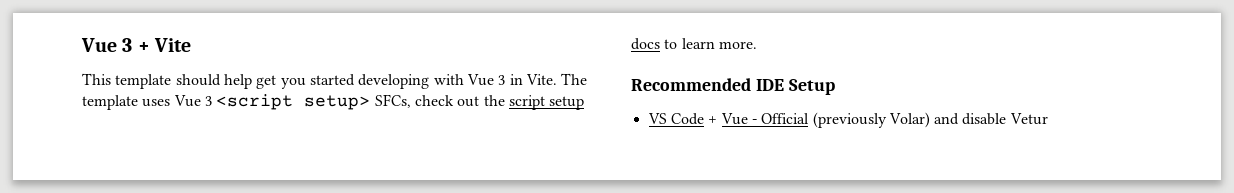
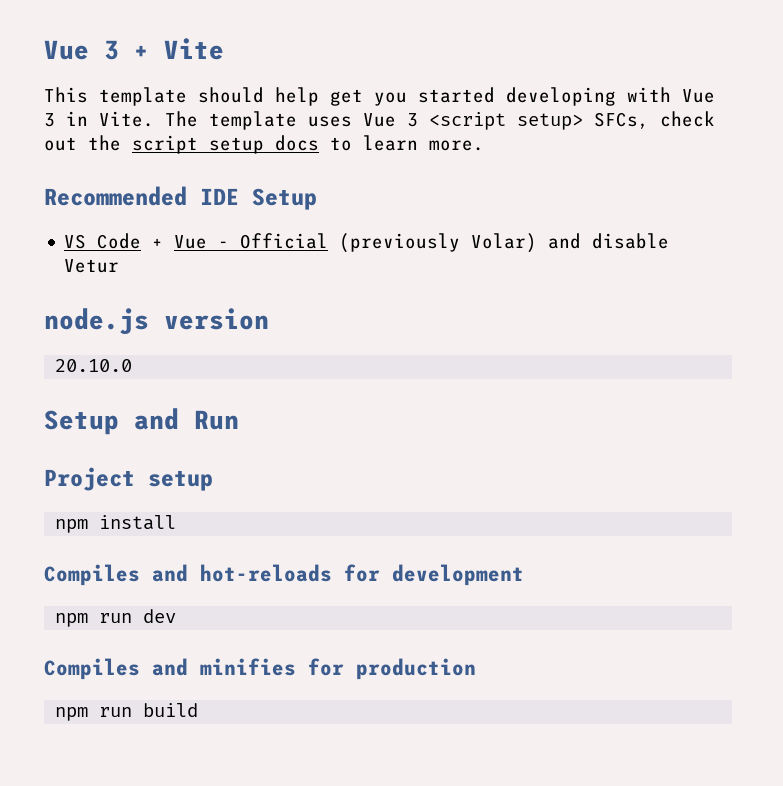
+ node.js version
+ 20.10.0
+ Setup and Run
+ Project setup
+ npm install
+ Compiles and hot-reloads for development
+ npm run dev
+ Compiles and minifies for production
+ npm run build

